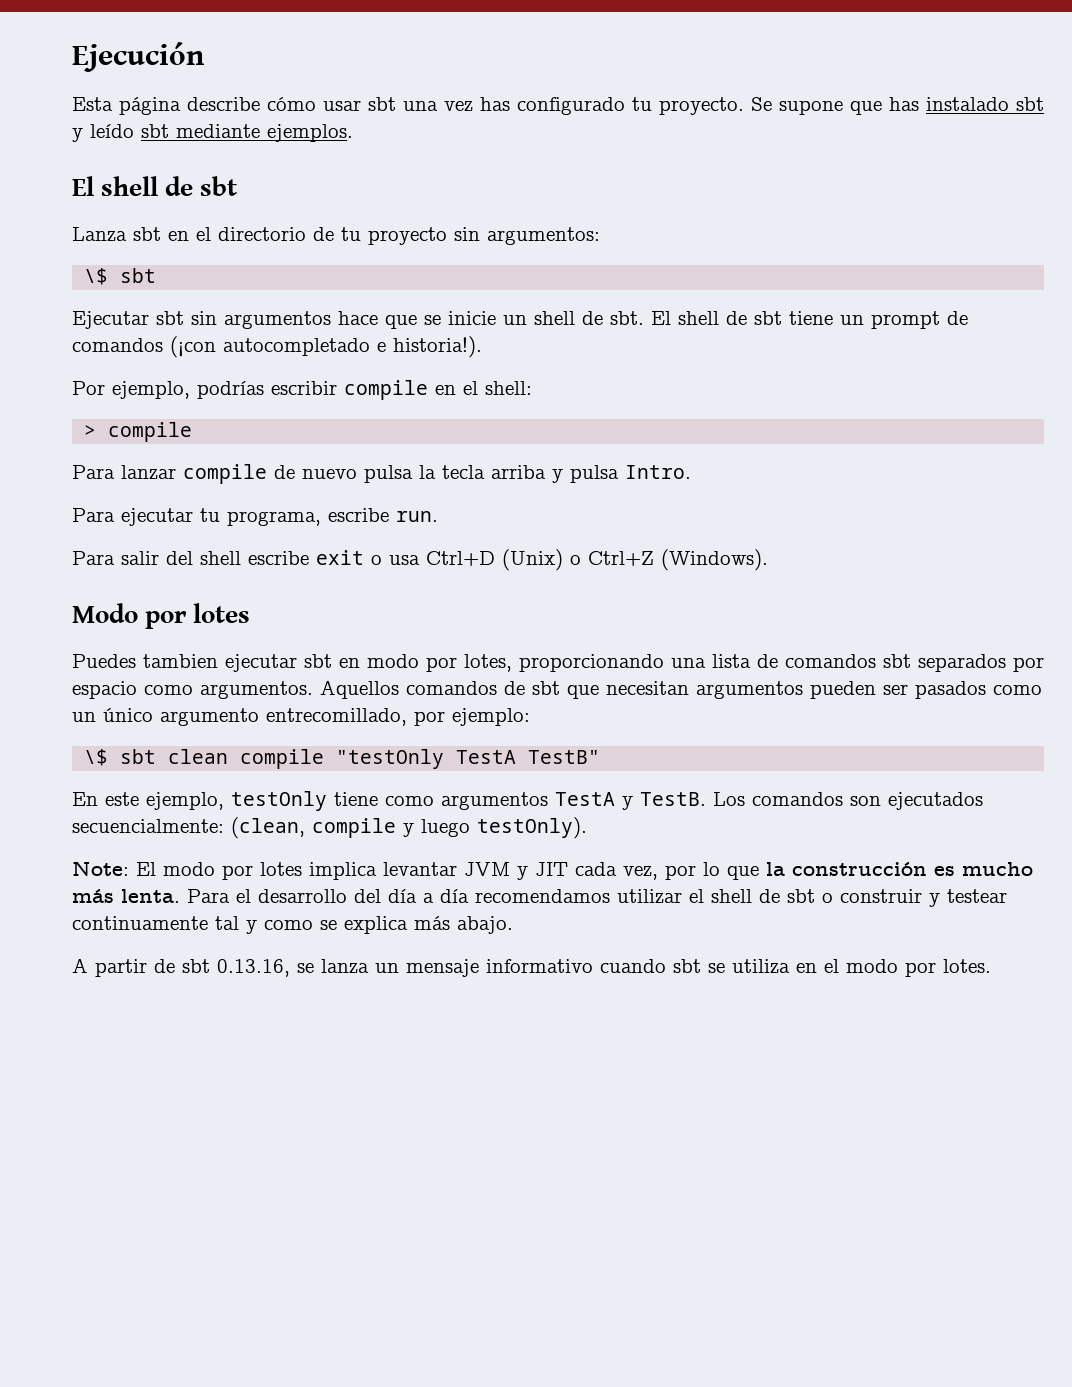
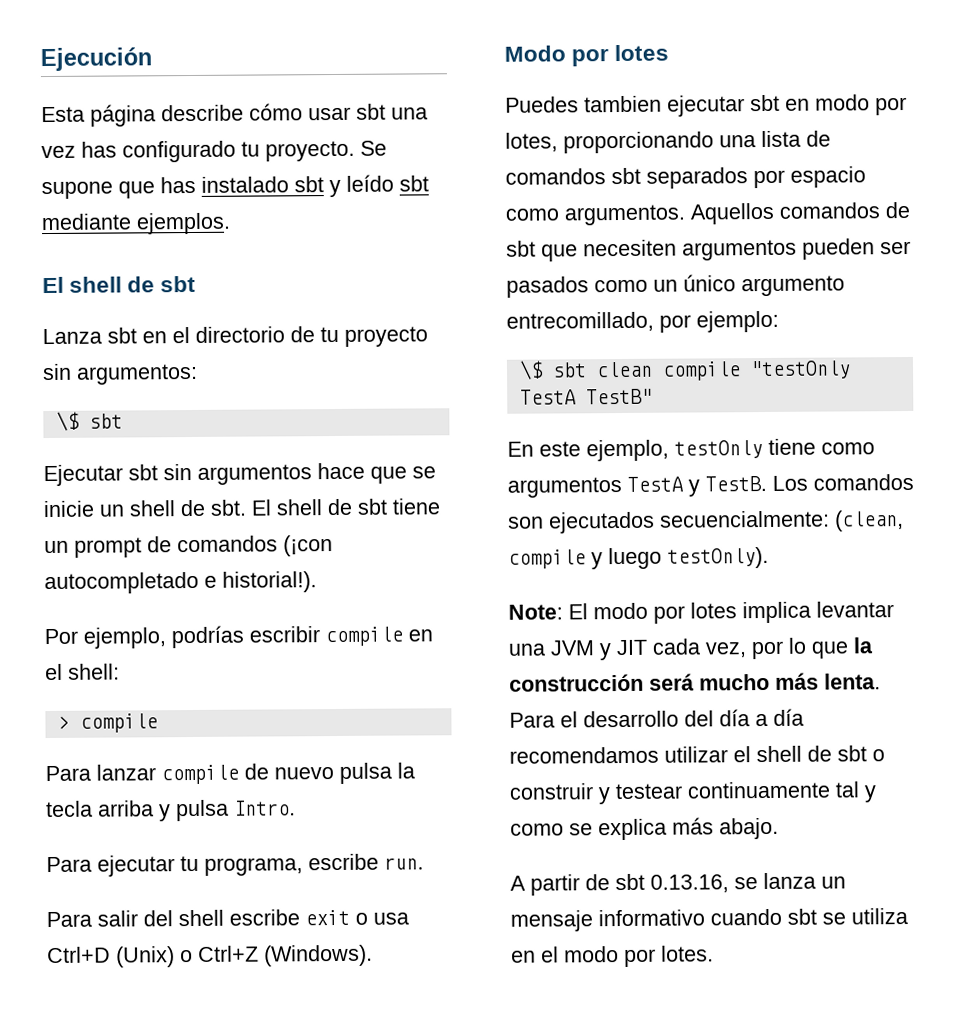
- El shell de sbt tiene un prompt de comandos (¡con autocompletado e historia!).
+ El shell de sbt tiene un prompt de comandos (¡con autocompletado e historial!).
- Aquellos comandos de sbt que necesitan argumentos pueden ser pasados como un único argumento entrecomillado, por ejemplo:
+ Aquellos comandos de sbt que necesiten argumentos pueden ser pasados como un único argumento entrecomillado, por ejemplo:
- Note: El modo por lotes implica levantar JVM y JIT cada vez, por lo que la construcción es mucho más lenta.
+ Note: El modo por lotes implica levantar una JVM y JIT cada vez, por lo que la construcción será mucho más lenta.

